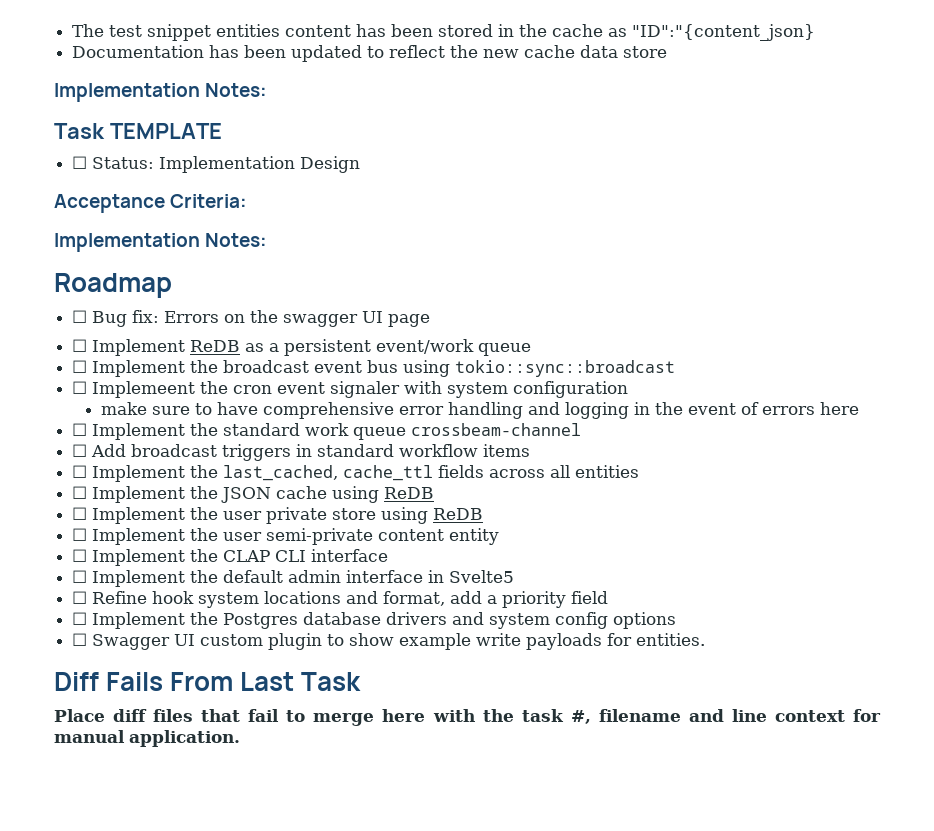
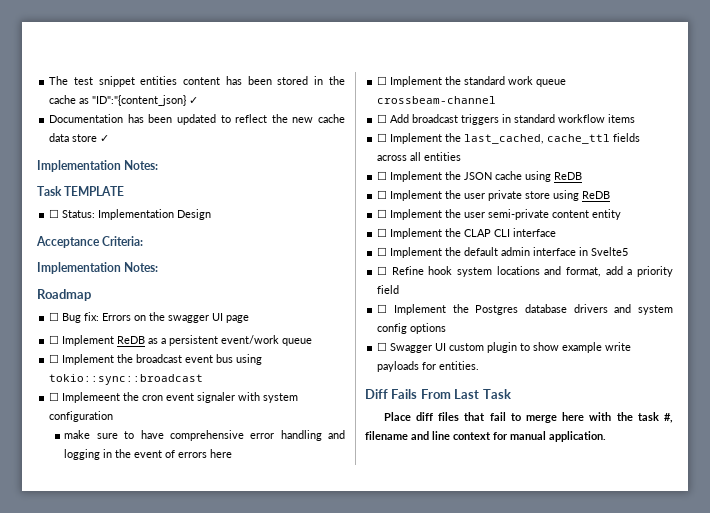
- The test snippet entities content has been stored in the cache as "ID":"{content_json}
+ The test snippet entities content has been stored in the cache as "ID":"{content_json} ✓
- Documentation has been updated to reflect the new cache data store
+ Documentation has been updated to reflect the new cache data store ✓

